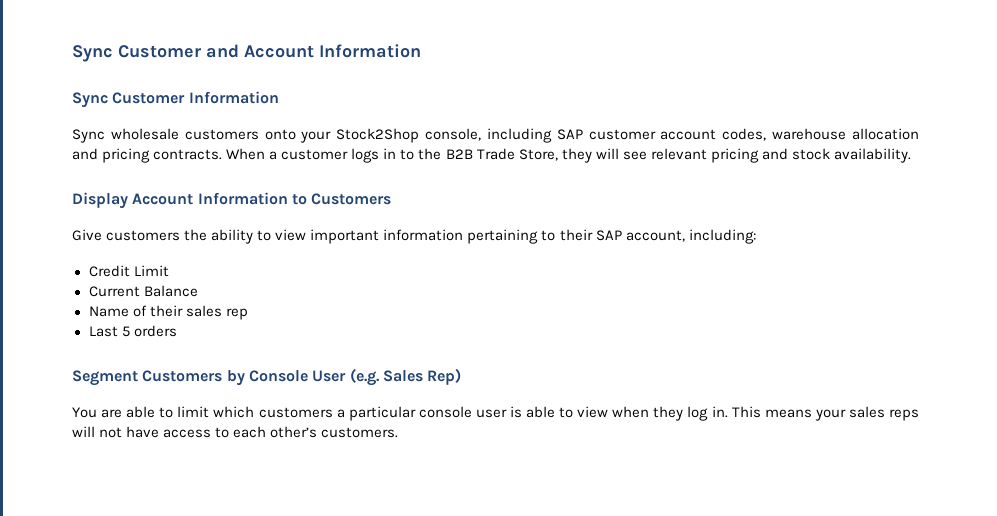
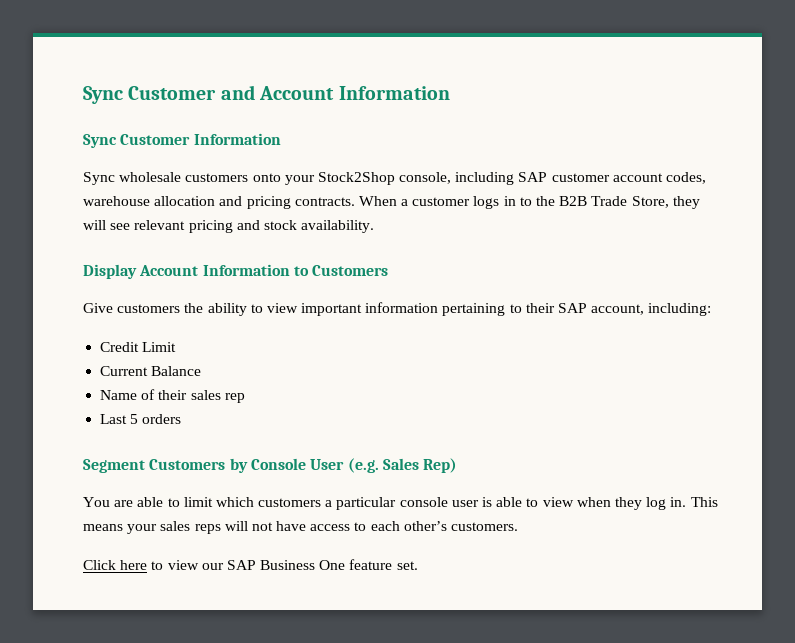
+ Click here to view our SAP Business One feature set.

